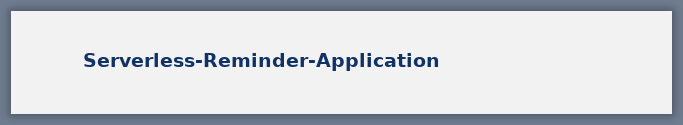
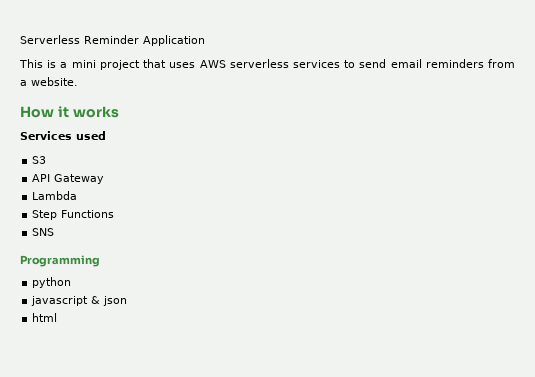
- Serverless-Reminder-Application
+ Serverless Reminder Application
+ This is a mini project that uses AWS serverless services to send email reminders from a website.
+ How it works
+ Services used
+ S3
+ API Gateway
+ Lambda
+ Step Functions
+ SNS
+ Programming
+ python
+ javascript & json
+ html

